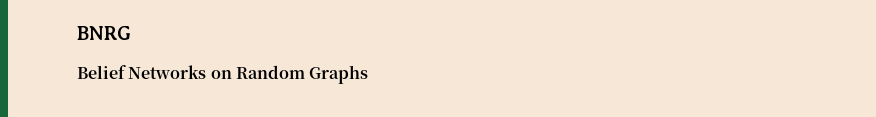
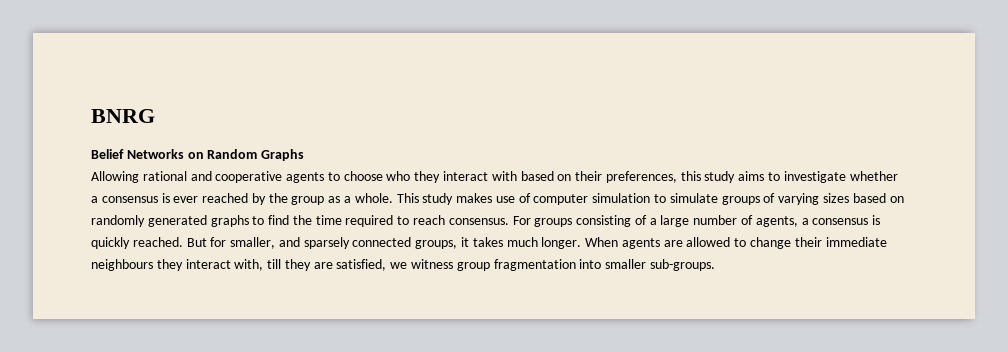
+ Allowing rational and cooperative agents to choose who they interact with based on their preferences, this study aims to investigate whether a consensus is ever reached by the group as a whole. This study makes use of computer simulation to simulate groups of varying sizes based on randomly generated graphs to find the time required to reach consensus. For groups consisting of a large number of agents, a consensus is quickly reached. But for smaller, and sparsely connected groups, it takes much longer. When agents are allowed to change their immediate neighbours they interact with, till they are satisfied, we witness group fragmentation into smaller sub-groups.

